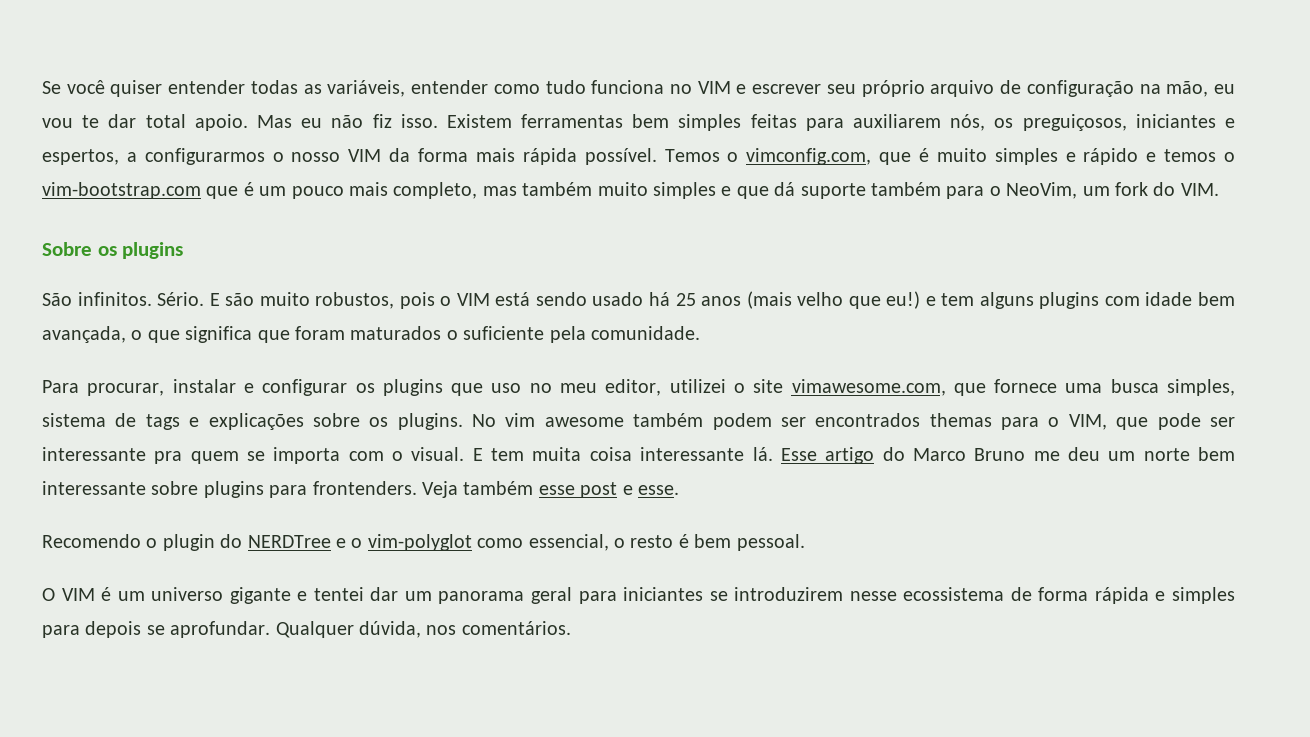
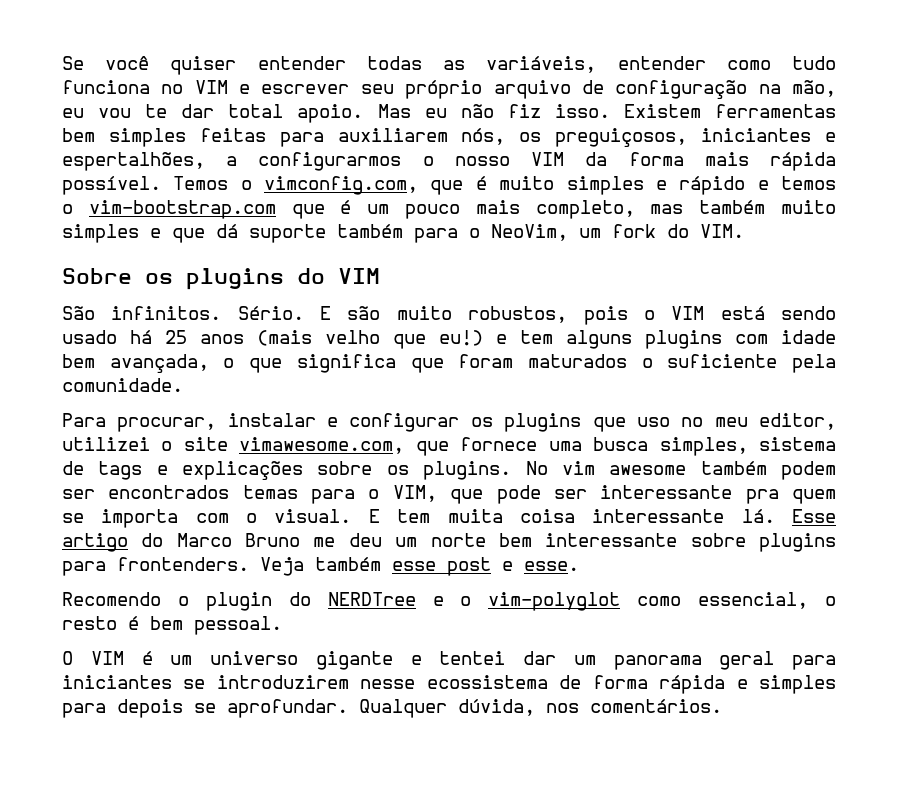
- Existem ferramentas bem simples feitas para auxiliarem nós, os preguiçosos, iniciantes e espertos, a configurarmos o nosso VIM da forma mais rápida possível.
+ Existem ferramentas bem simples feitas para auxiliarem nós, os preguiçosos, iniciantes e espertalhões, a configurarmos o nosso VIM da forma mais rápida possível.
- Sobre os plugins
+ Sobre os plugins do VIM
- No vim awesome também podem ser encontrados themas para o VIM, que pode ser interessante pra quem se importa com o visual.
+ No vim awesome também podem ser encontrados temas para o VIM, que pode ser interessante pra quem se importa com o visual.

